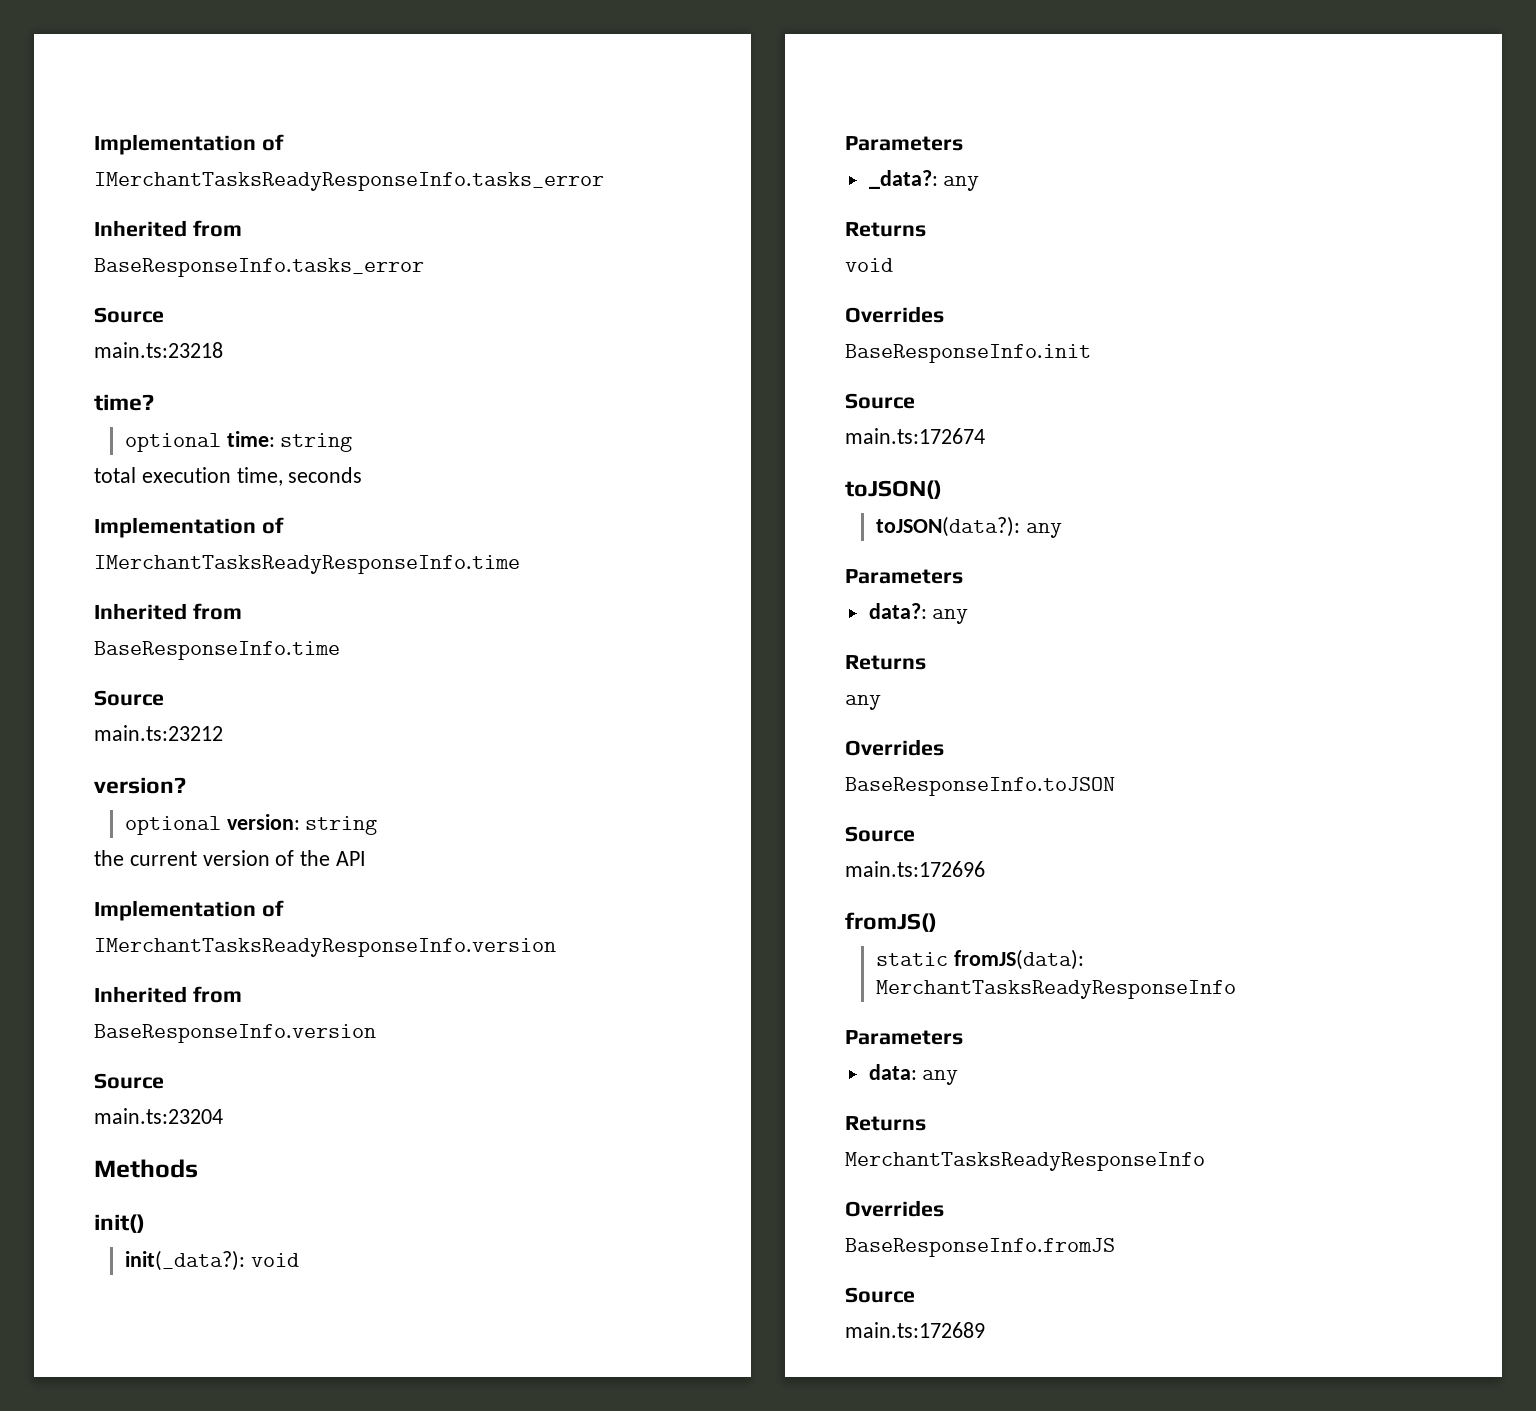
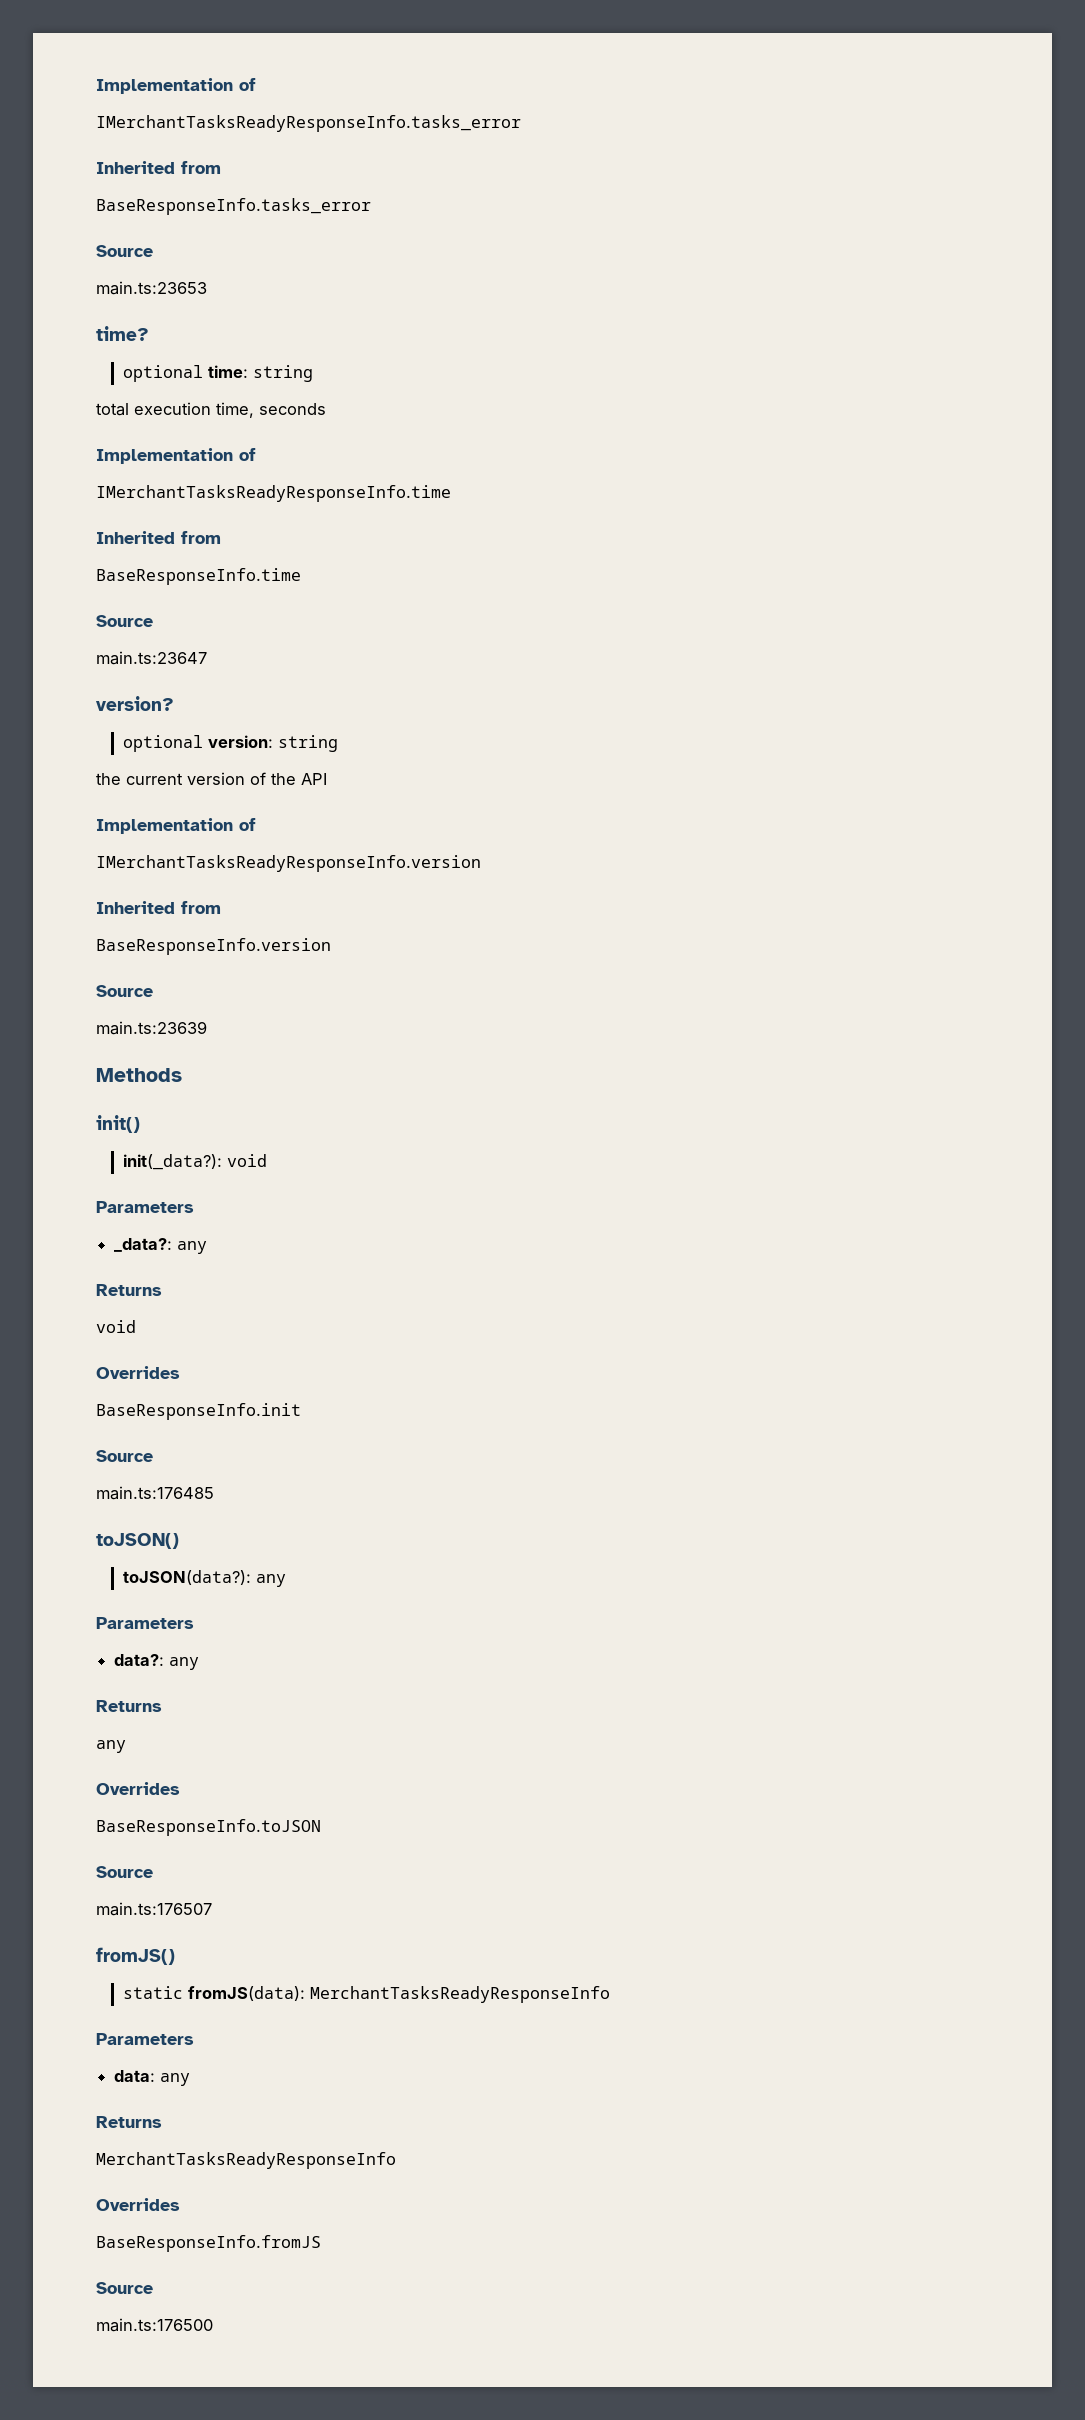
- main.ts:23218
+ main.ts:23653
- main.ts:23212
+ main.ts:23647
- main.ts:23204
+ main.ts:23639
- main.ts:172674
+ main.ts:176485
- main.ts:172696
+ main.ts:176507
- main.ts:172689
+ main.ts:176500

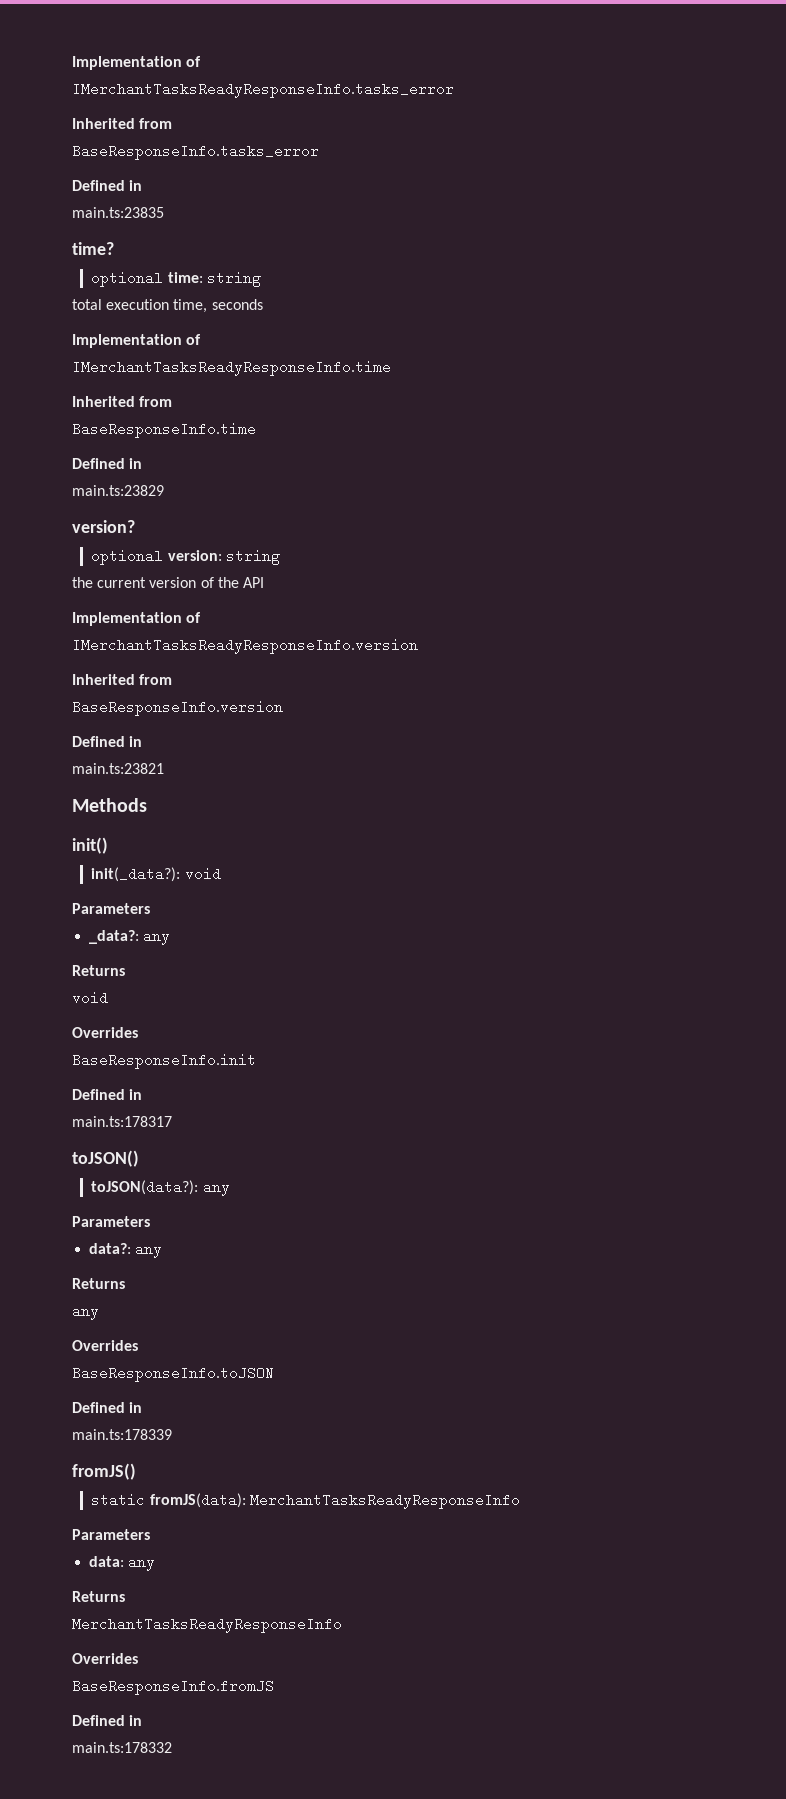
  BaseResponseInfo.tasks_error
- Source
- main.ts:23653
+ Defined in
+ main.ts:23835
  BaseResponseInfo.time
- Source
- main.ts:23647
+ Defined in
+ main.ts:23829
  BaseResponseInfo.version
- Source
- main.ts:23639
+ Defined in
+ main.ts:23821
  BaseResponseInfo.init
- Source
- main.ts:176485
+ Defined in
+ main.ts:178317
  BaseResponseInfo.toJSON
- Source
- main.ts:176507
+ Defined in
+ main.ts:178339
  BaseResponseInfo.fromJS
- Source
- main.ts:176500
+ Defined in
+ main.ts:178332

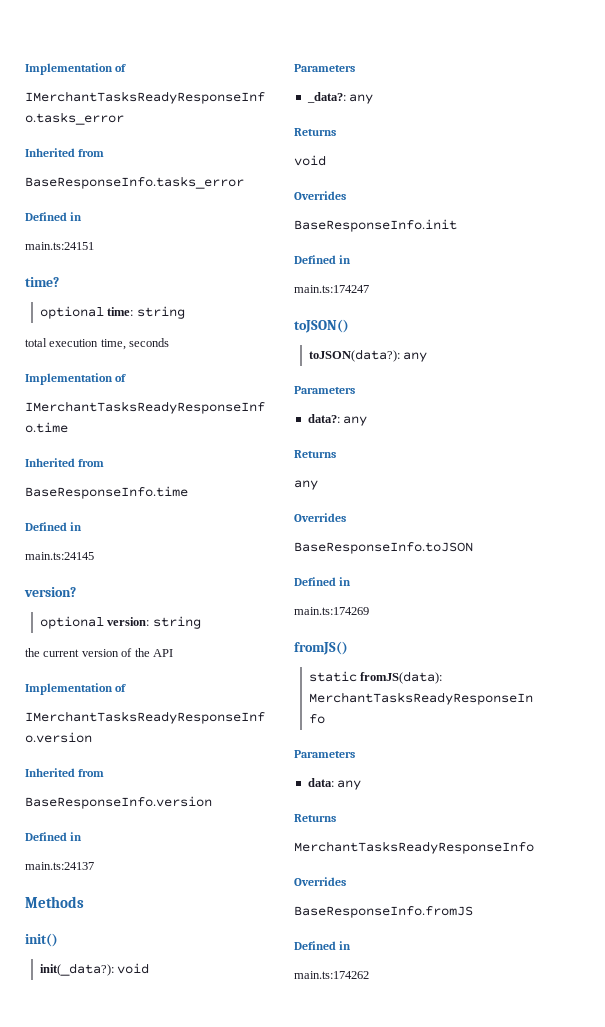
- main.ts:23835
+ main.ts:24151
- main.ts:23829
+ main.ts:24145
- main.ts:23821
+ main.ts:24137
- main.ts:178317
+ main.ts:174247
- main.ts:178339
+ main.ts:174269
- main.ts:178332
+ main.ts:174262

